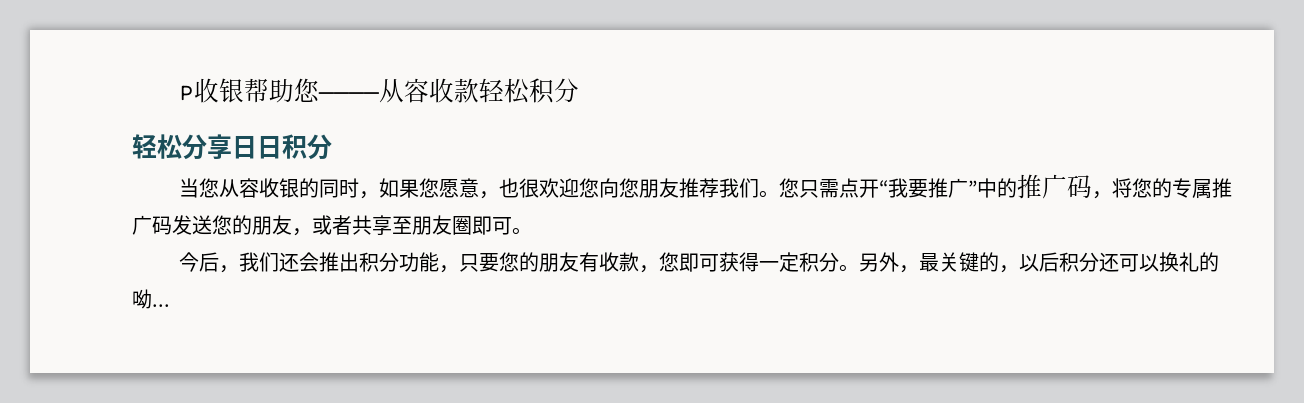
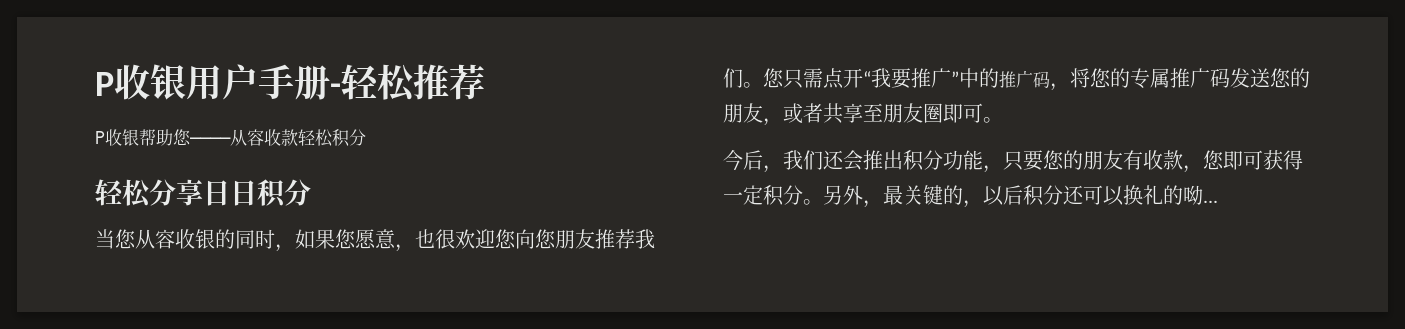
+ P收银用户手册-轻松推荐

